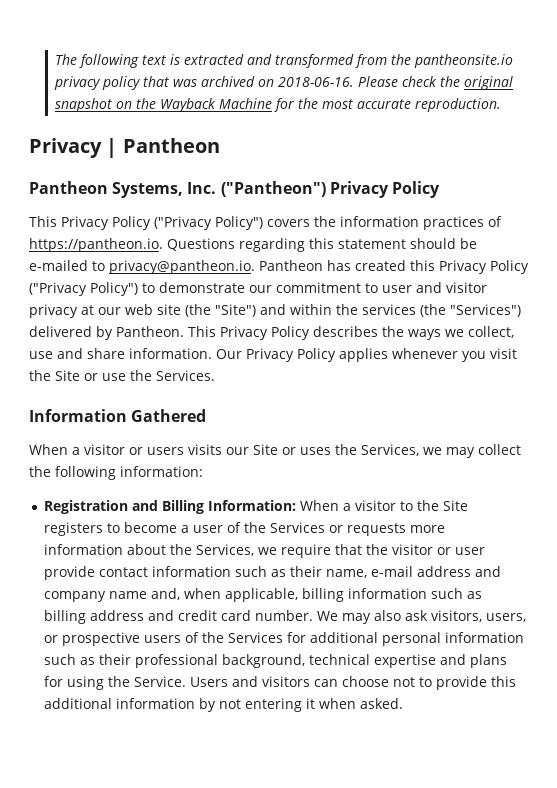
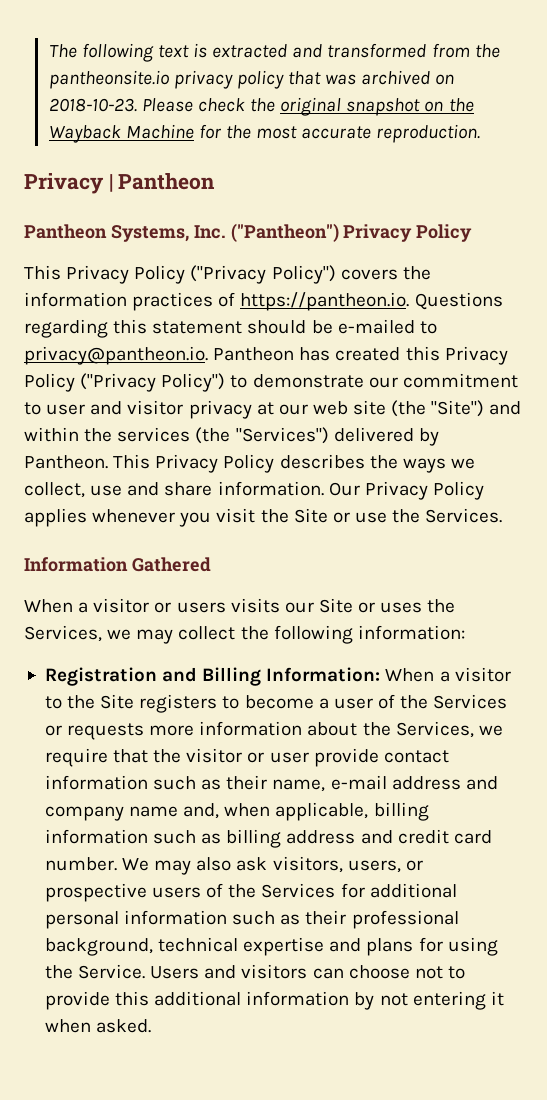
- The following text is extracted and transformed from the pantheonsite.io privacy policy that was archived on 2018-06-16.
+ The following text is extracted and transformed from the pantheonsite.io privacy policy that was archived on 2018-10-23.

